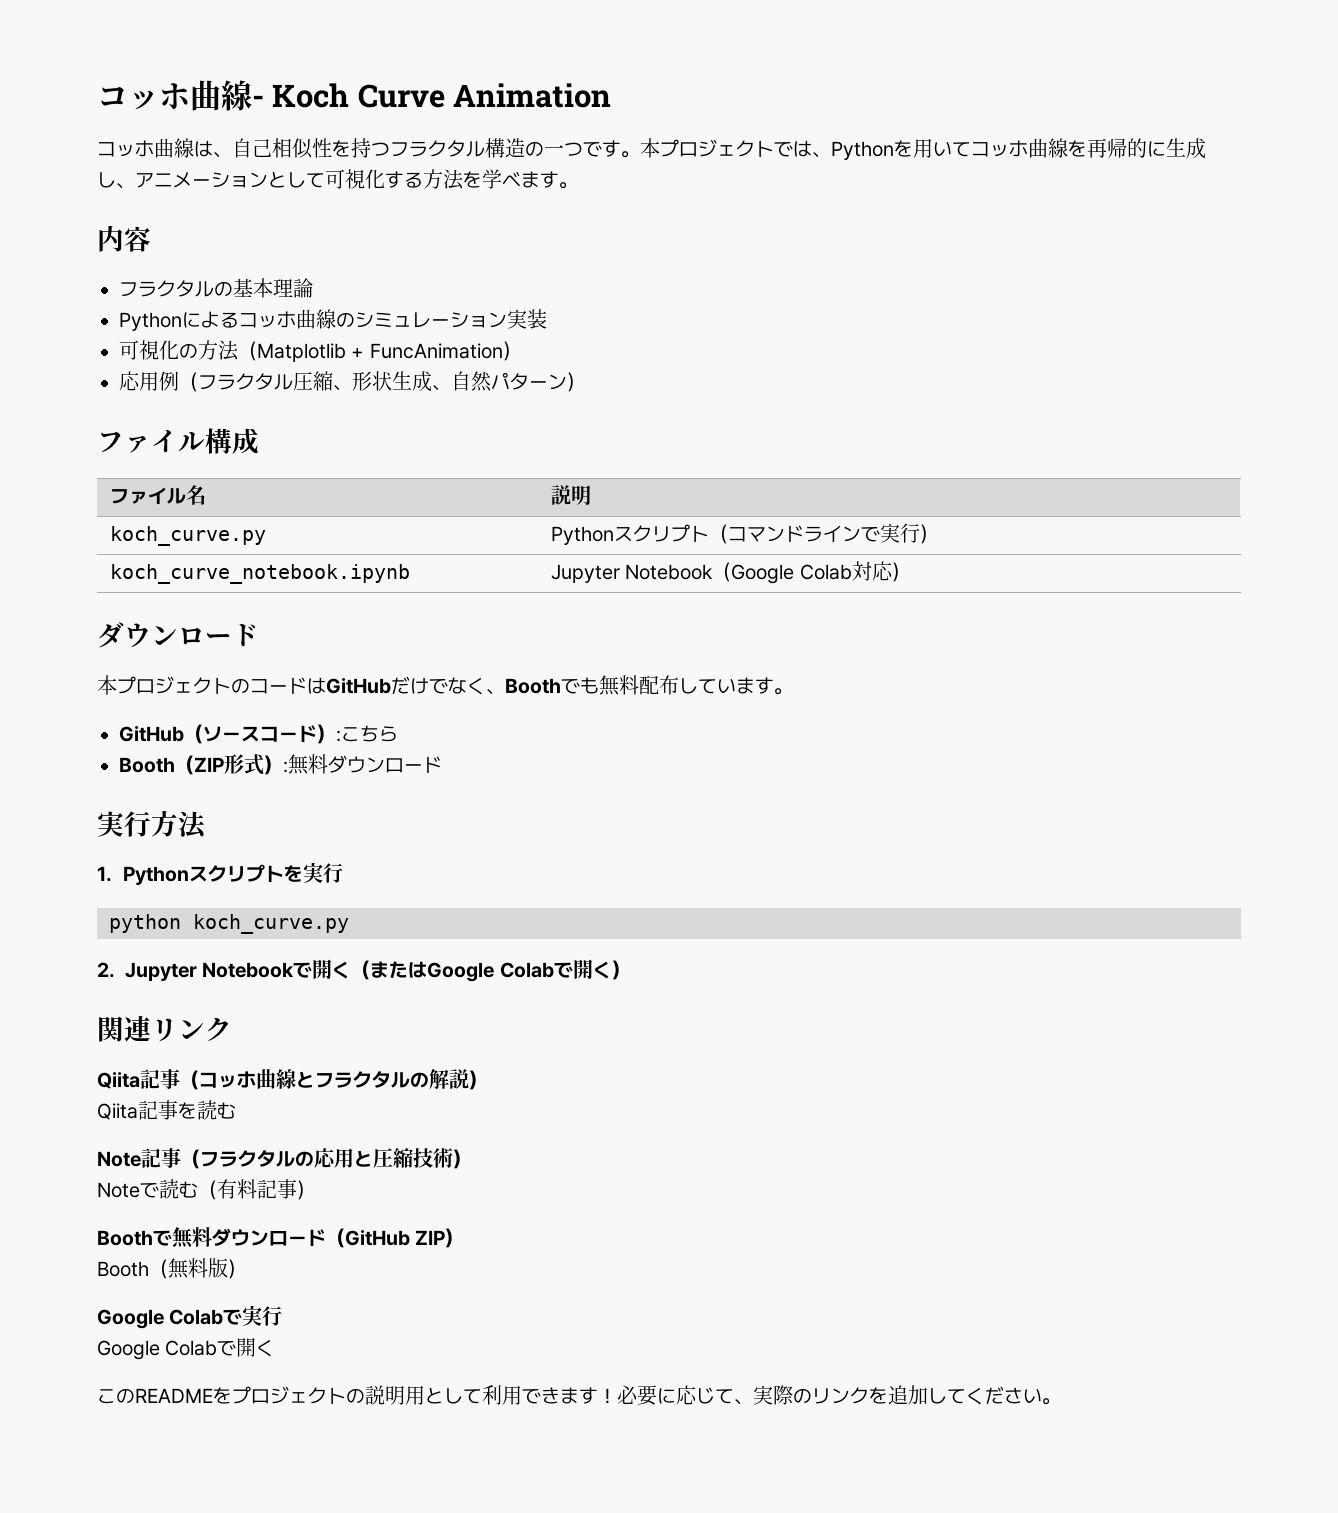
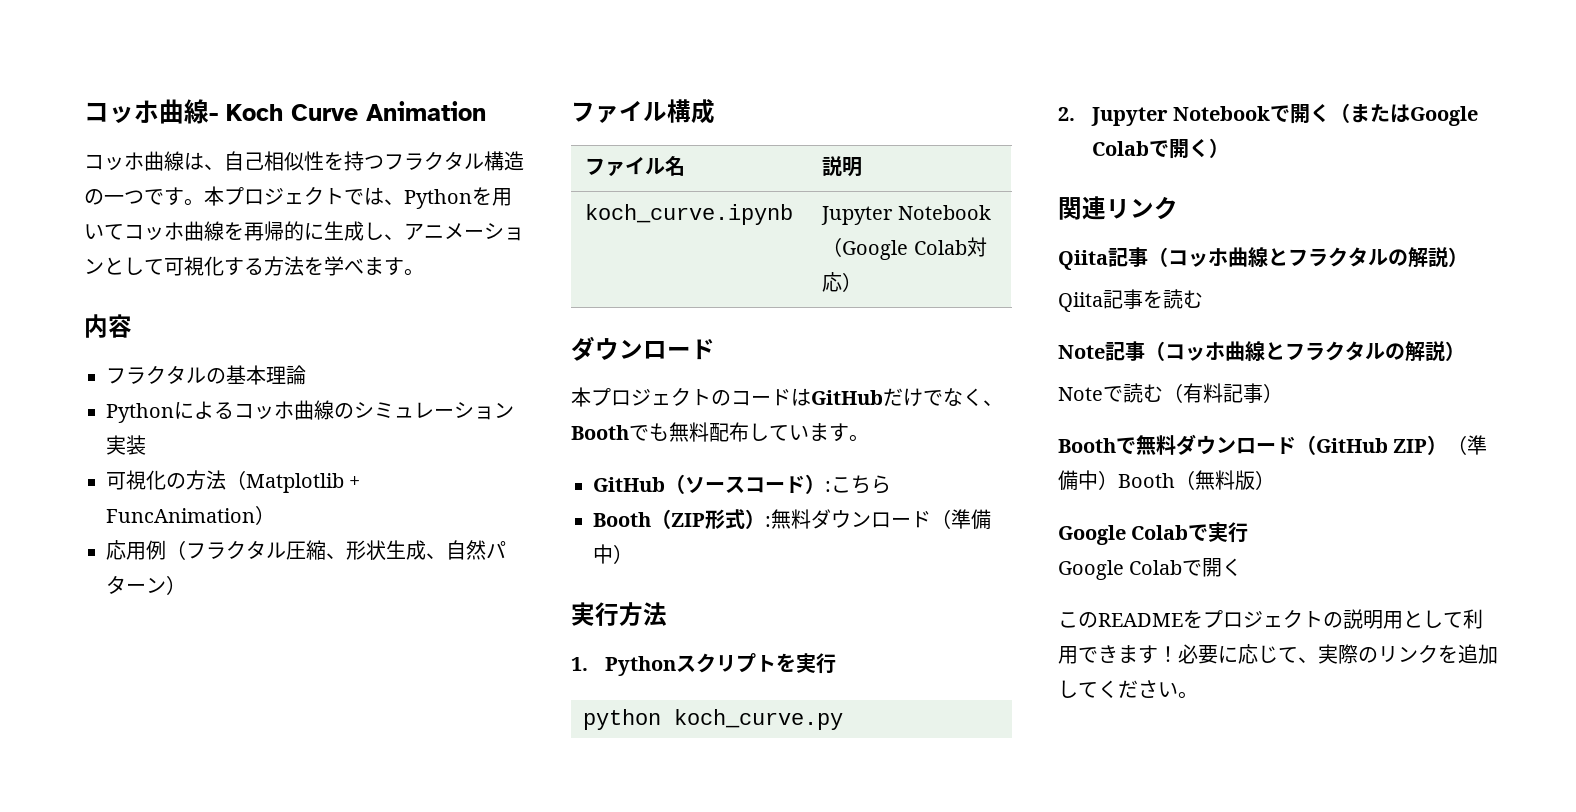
- koch_curve.py | Pythonスクリプト（コマンドラインで実行）
- koch_curve_notebook.ipynb | Jupyter Notebook（Google Colab対応）
+ koch_curve.ipynb | Jupyter Notebook（Google Colab対応）
- Booth（ZIP形式）:無料ダウンロード
+ Booth（ZIP形式）:無料ダウンロード（準備中）
- Note記事（フラクタルの応用と圧縮技術）
+ Note記事（コッホ曲線とフラクタルの解説）
- Boothで無料ダウンロード（GitHub ZIP）
- Booth（無料版）
+ Boothで無料ダウンロード（GitHub ZIP）（準備中）Booth（無料版）

